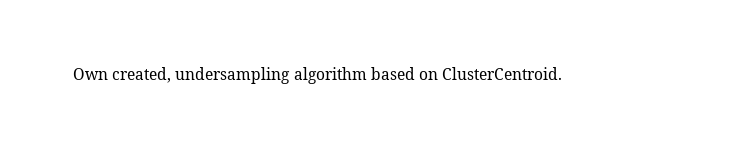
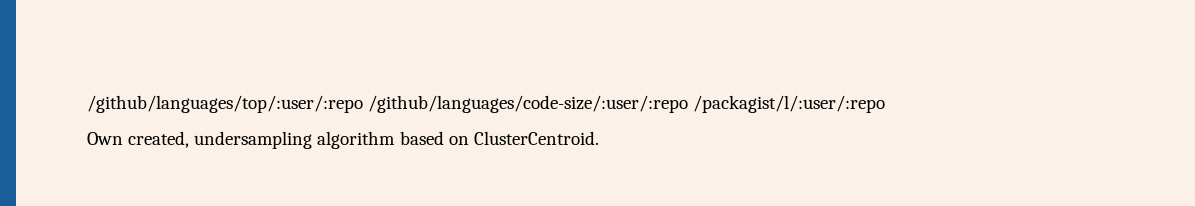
+ /github/languages/top/:user/:repo /github/languages/code-size/:user/:repo /packagist/l/:user/:repo

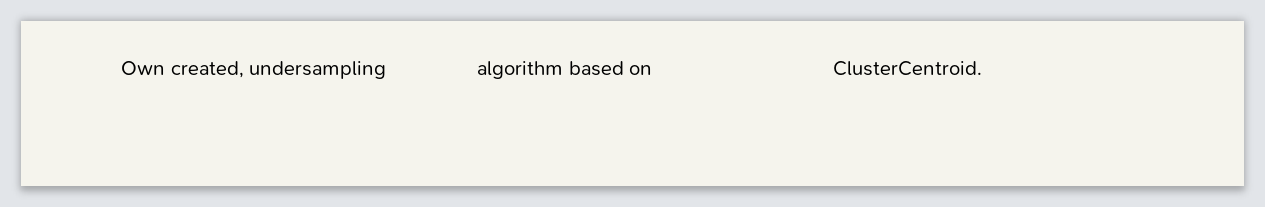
- /github/languages/top/:user/:repo /github/languages/code-size/:user/:repo /packagist/l/:user/:repo

